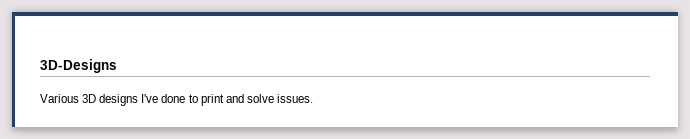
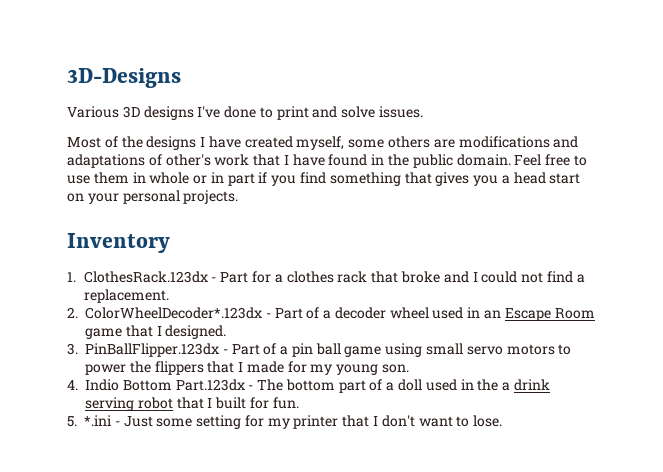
+ Most of the designs I have created myself, some others are modifications and adaptations of other's work that I have found in the public domain. Feel free to use them in whole or in part if you find something that gives you a head start on your personal projects.
+ Inventory
+ 1. ClothesRack.123dx - Part for a clothes rack that broke and I could not find a replacement.
+ 2. ColorWheelDecoder*.123dx - Part of a decoder wheel used in an Escape Room game that I designed.
+ 3. PinBallFlipper.123dx - Part of a pin ball game using small servo motors to power the flippers that I made for my young son.
+ 4. Indio Bottom Part.123dx - The bottom part of a doll used in the a drink serving robot that I built for fun.
+ 5. *.ini - Just some setting for my printer that I don't want to lose.

